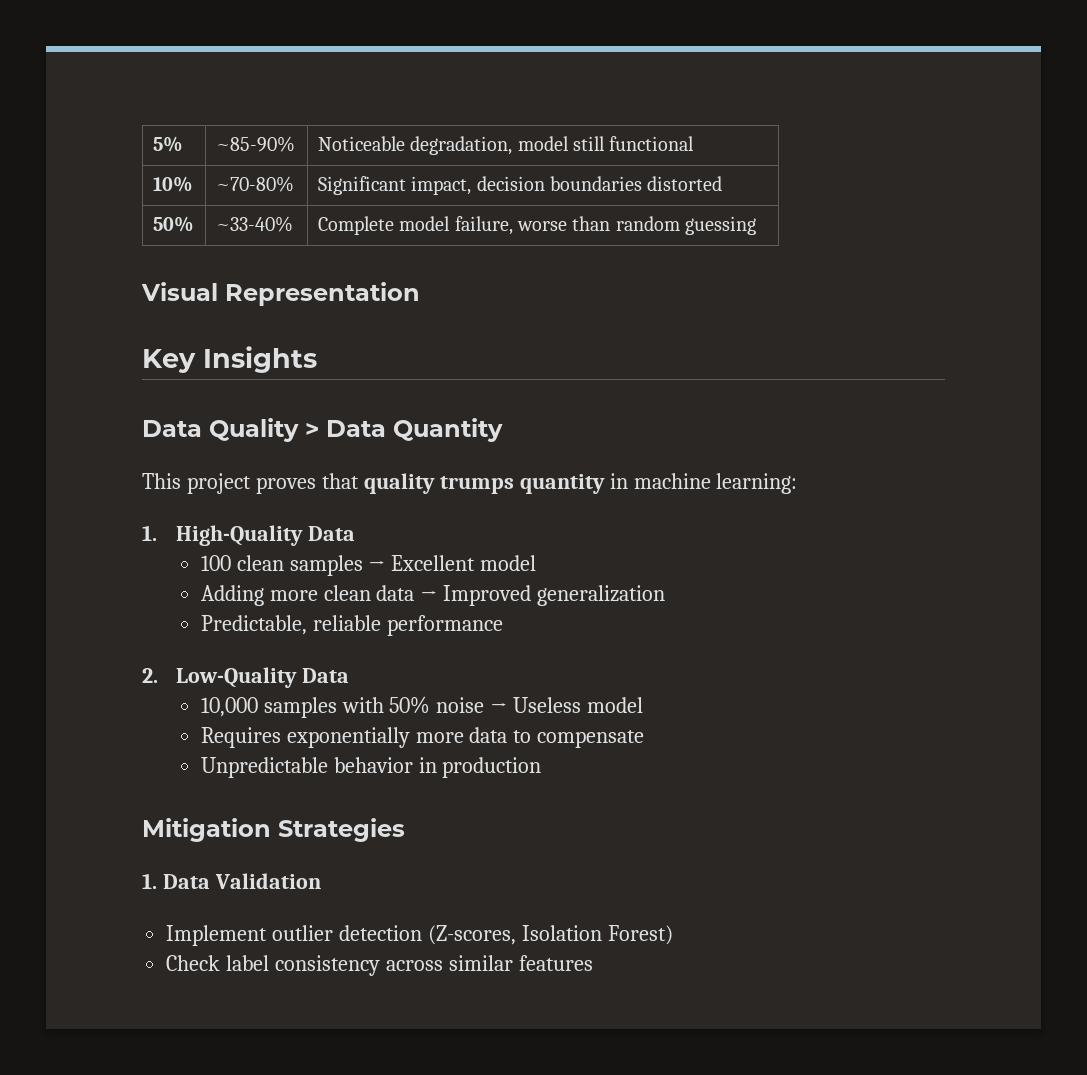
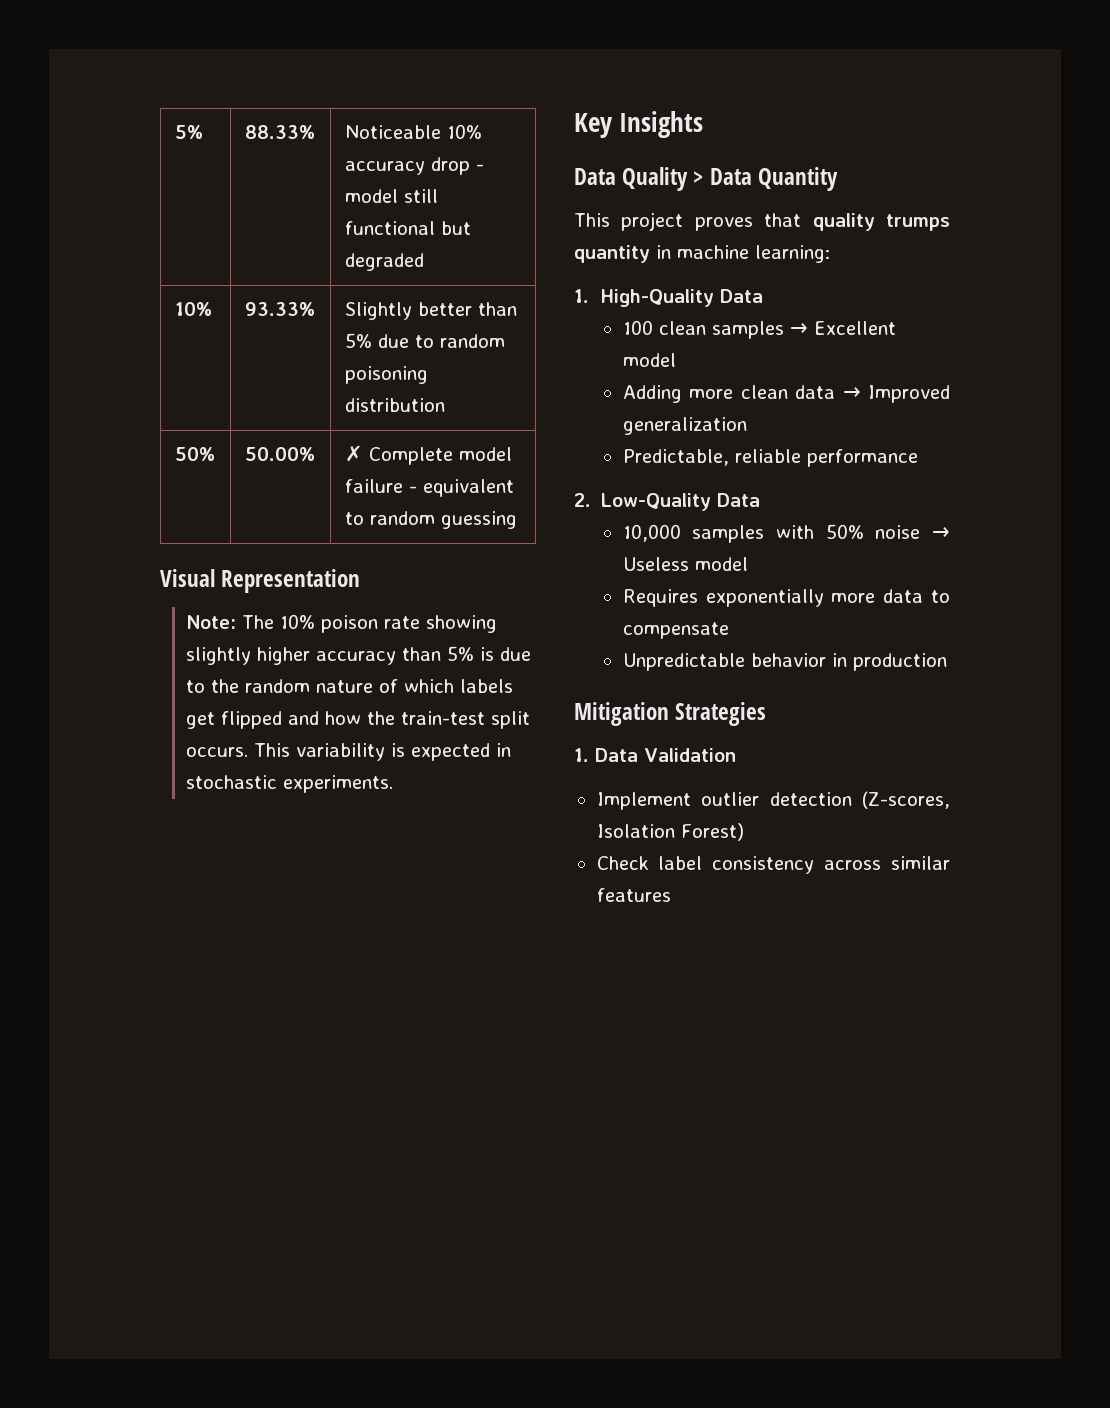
- 5% | ~85-90% | Noticeable degradation, model still functional
+ 5% | 88.33% | Noticeable 10% accuracy drop - model still functional but degraded
- 10% | ~70-80% | Significant impact, decision boundaries distorted
- 50% | ~33-40% | Complete model failure, worse than random guessing
+ 10% | 93.33% | Slightly better than 5% due to random poisoning distribution
+ 50% | 50.00% | ✗ Complete model failure - equivalent to random guessing
  Visual Representation
+ Note: The 10% poison rate showing slightly higher accuracy than 5% is due to the random nature of which labels get flipped and how the train-test split occurs. This variability is expected in stochastic experiments.

